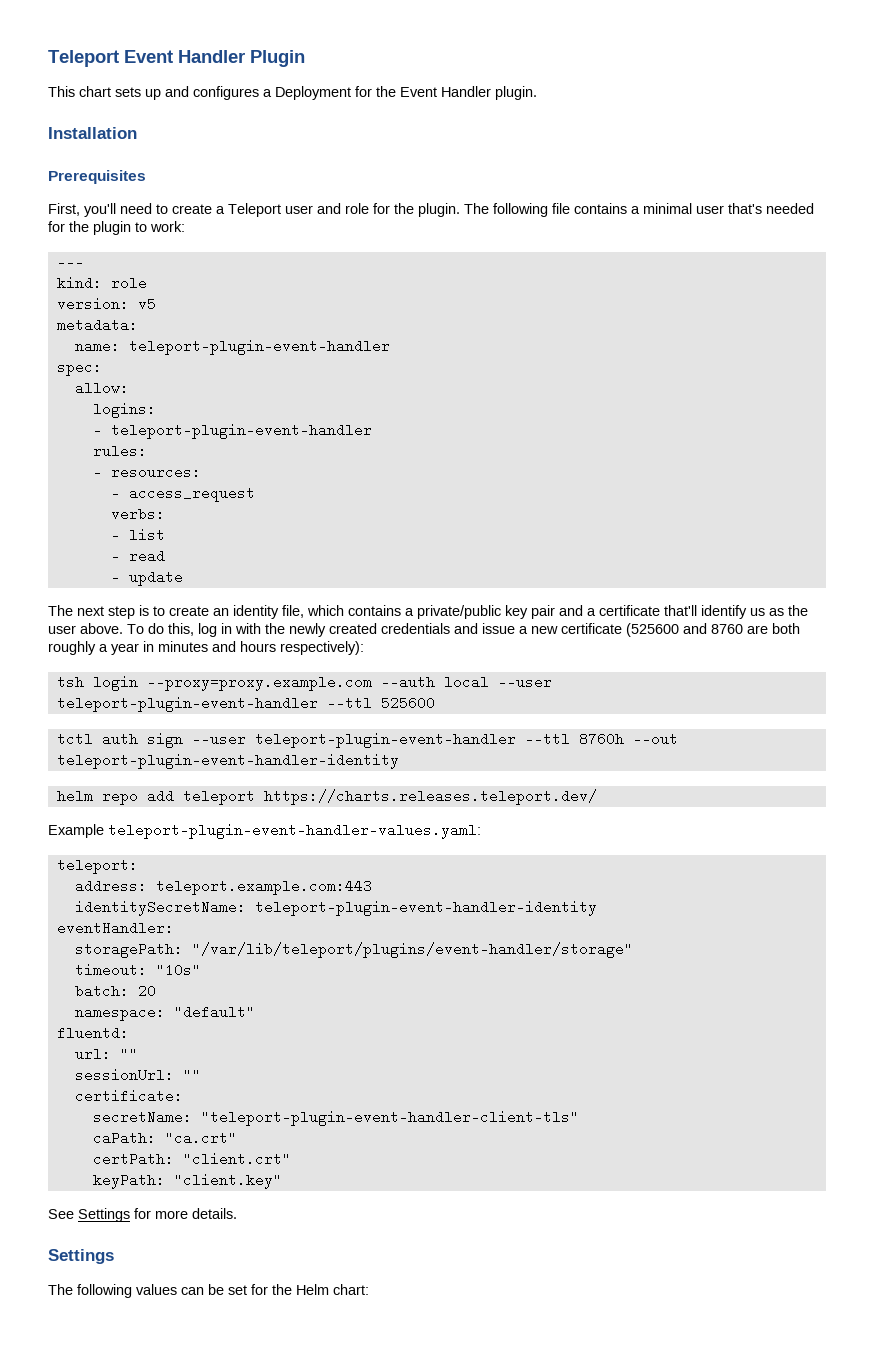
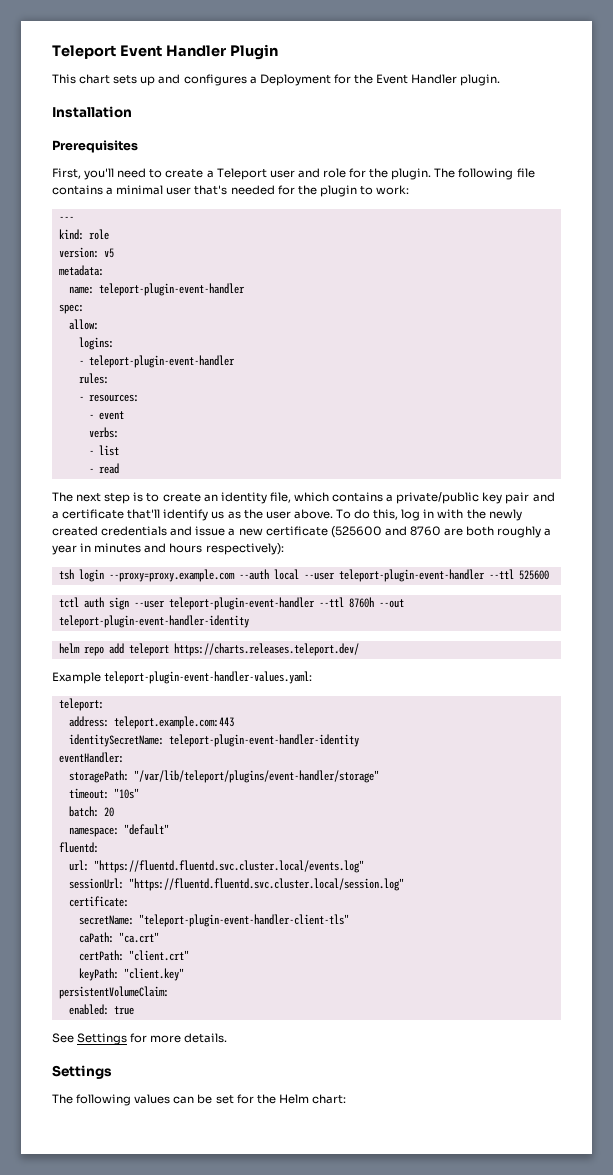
- - access_request
+ - event
- - update
- url: ""
+ url: "https://fluentd.fluentd.svc.cluster.local/events.log"
- sessionUrl: ""
+ sessionUrl: "https://fluentd.fluentd.svc.cluster.local/session.log"
+ persistentVolumeClaim:
+ enabled: true

